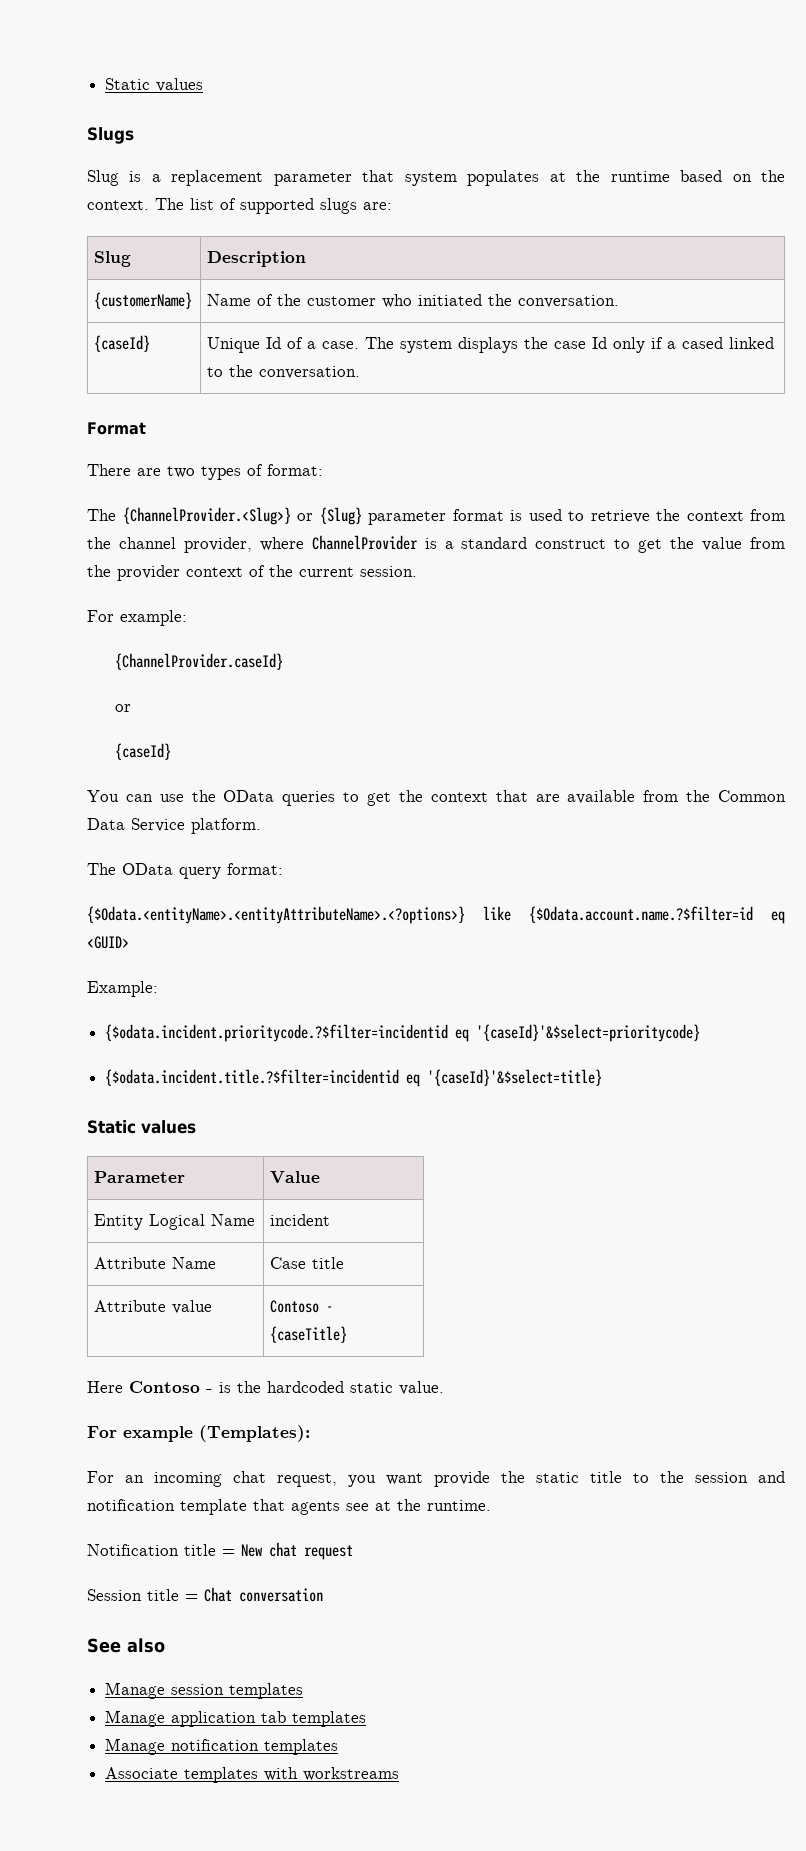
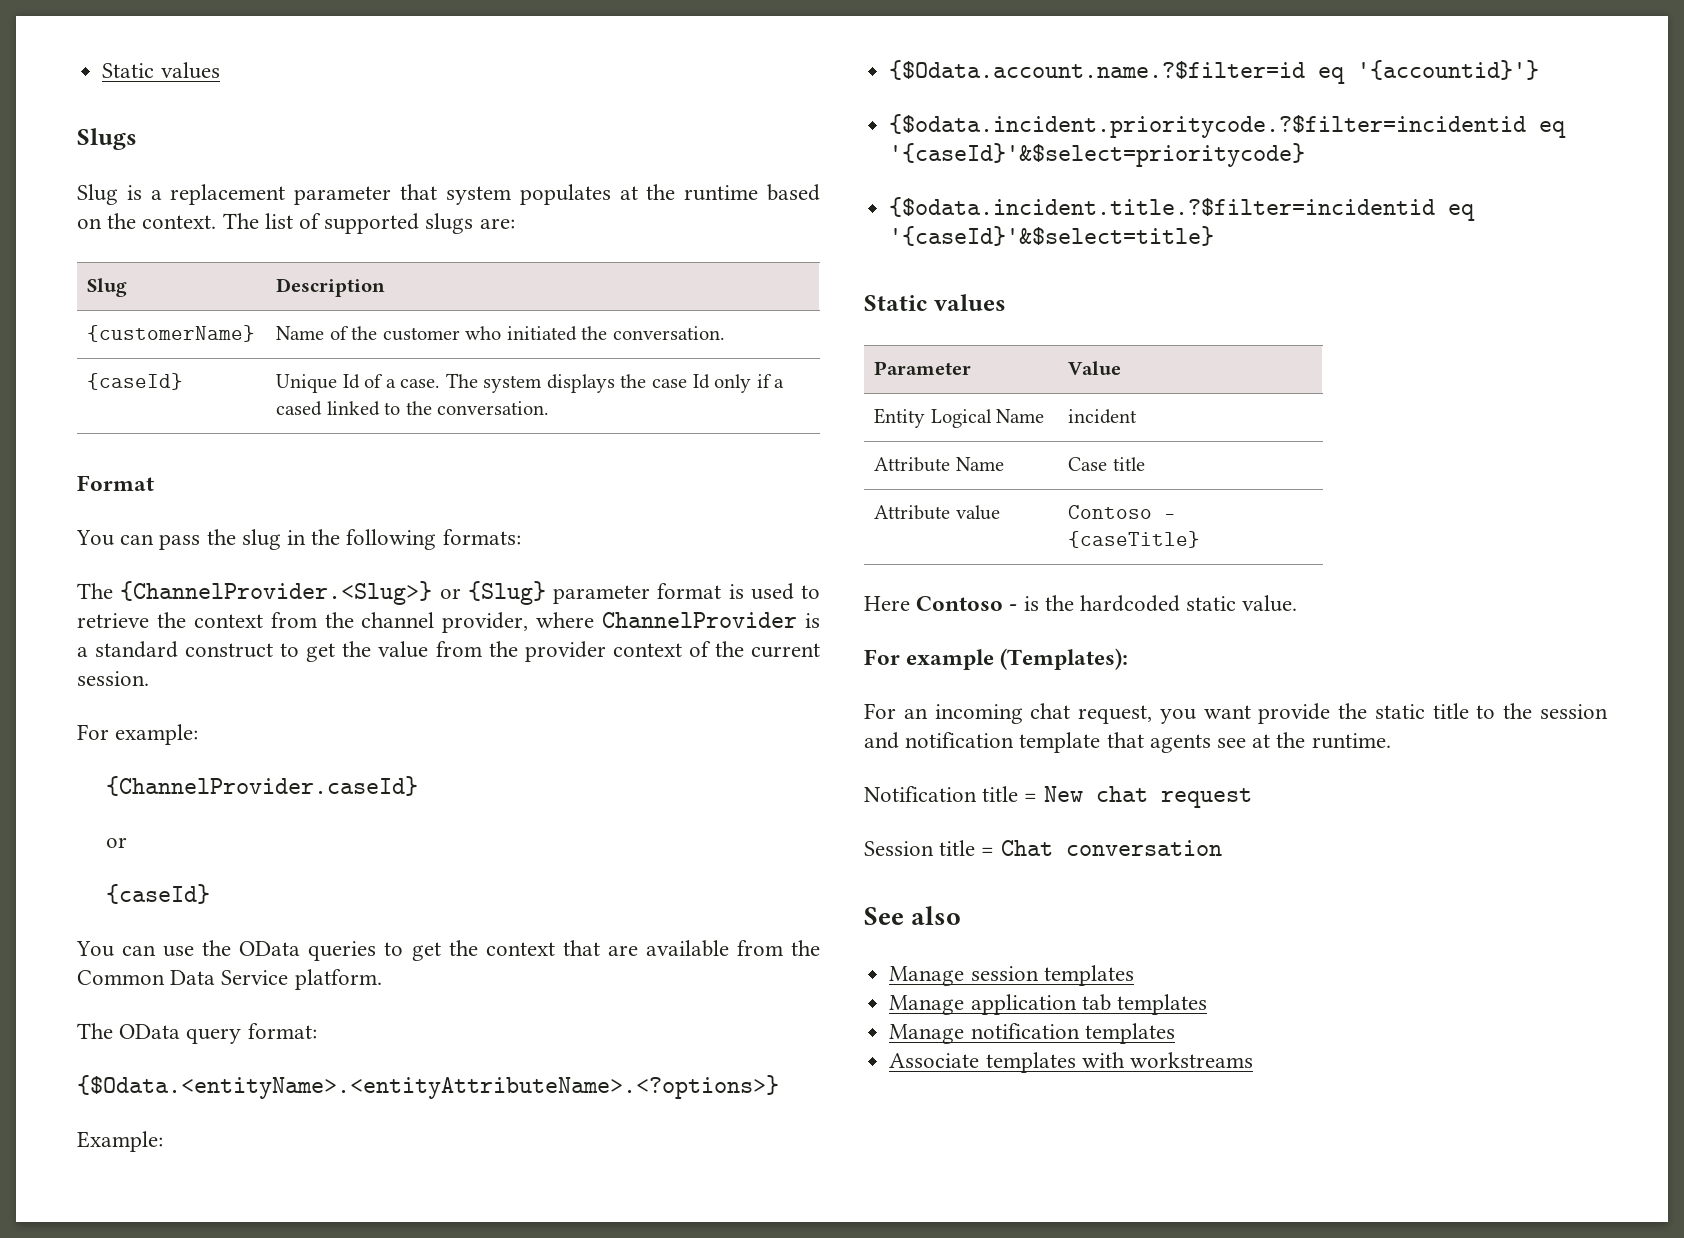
- There are two types of format:
+ You can pass the slug in the following formats:
- {$Odata.<entityName>.<entityAttributeName>.<?options>} like {$Odata.account.name.?$filter=id eq <GUID>
+ {$Odata.<entityName>.<entityAttributeName>.<?options>}
  Example:
+ {$Odata.account.name.?$filter=id eq '{accountid}'}

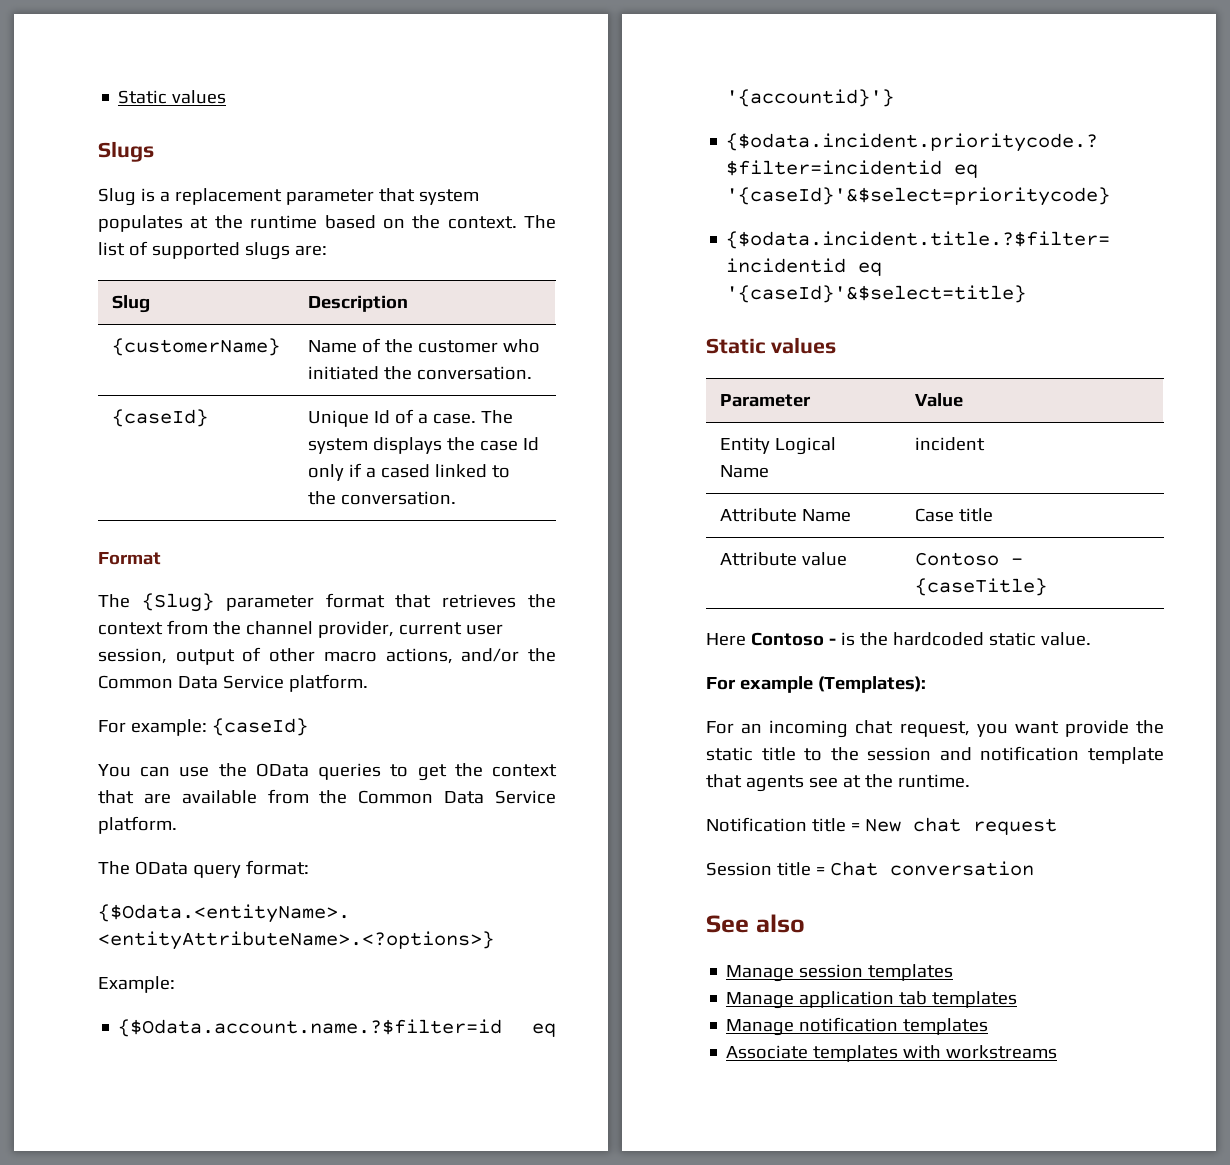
- You can pass the slug in the following formats:
- The {ChannelProvider.<Slug>} or {Slug} parameter format is used to retrieve the context from the channel provider, where ChannelProvider is a standard construct to get the value from the provider context of the current session.
+ The {Slug} parameter format that retrieves the context from the channel provider, current user session, output of other macro actions, and/or the Common Data Service platform.
- For example:
- {ChannelProvider.caseId}
- or
- {caseId}
+ For example: {caseId}

